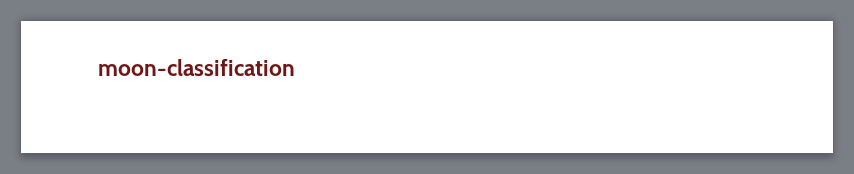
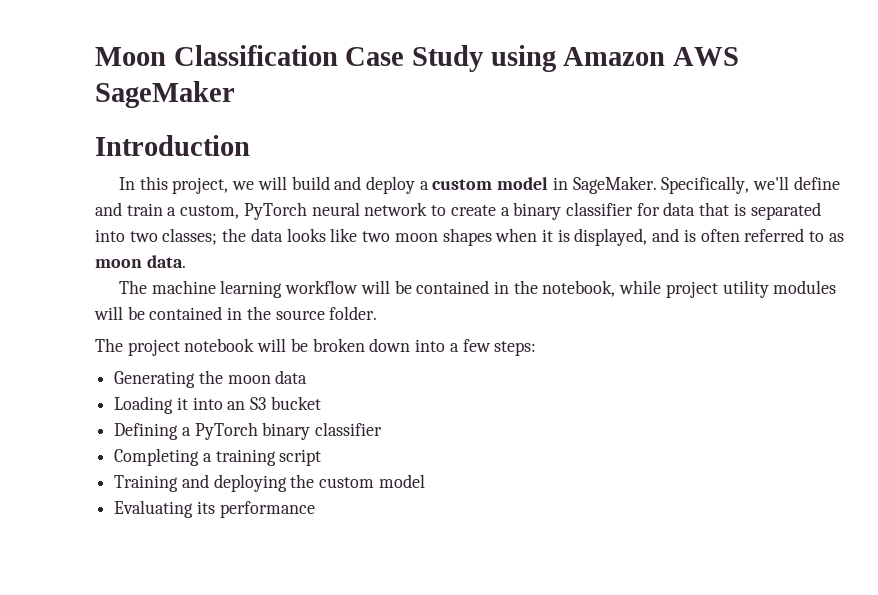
- moon-classification
+ Moon Classification Case Study using Amazon AWS SageMaker
+ Introduction
+ In this project, we will build and deploy a custom model in SageMaker. Specifically, we'll define and train a custom, PyTorch neural network to create a binary classifier for data that is separated into two classes; the data looks like two moon shapes when it is displayed, and is often referred to as moon data.
+ The machine learning workflow will be contained in the notebook, while project utility modules will be contained in the source folder.
+ The project notebook will be broken down into a few steps:
+ Generating the moon data
+ Loading it into an S3 bucket
+ Defining a PyTorch binary classifier
+ Completing a training script
+ Training and deploying the custom model
+ Evaluating its performance

